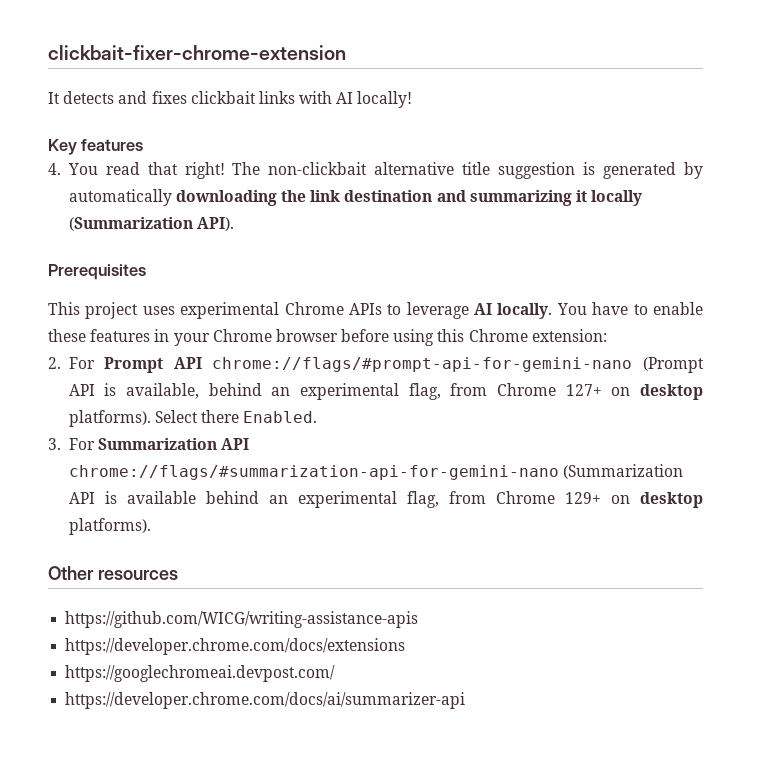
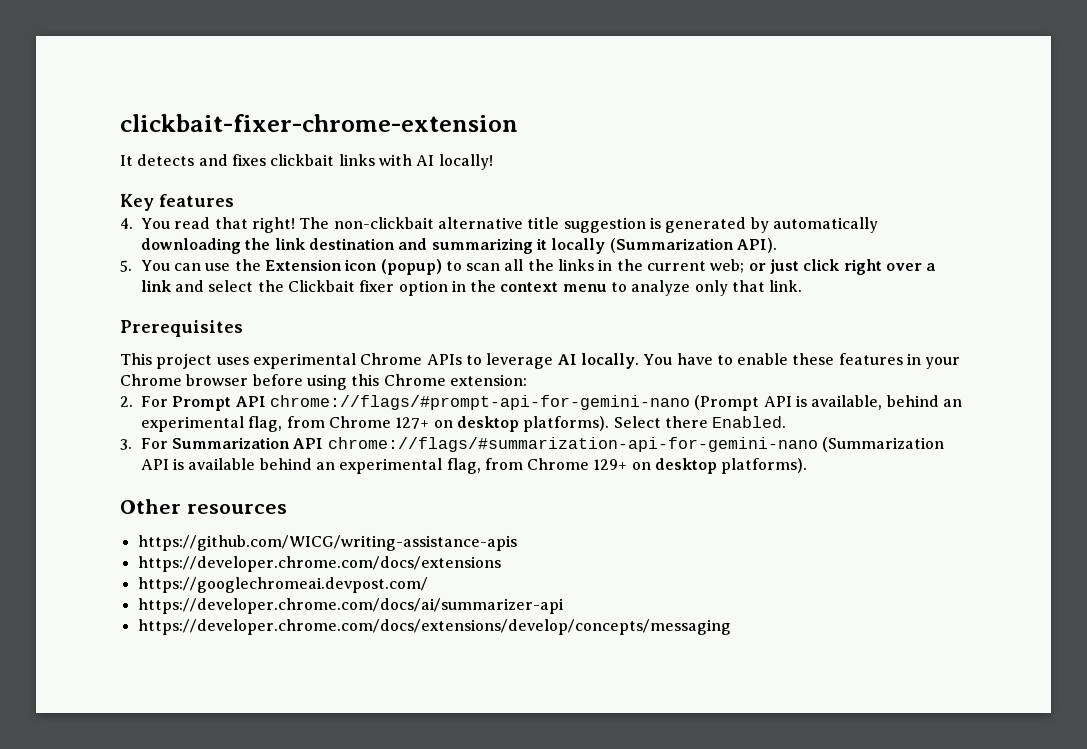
+ 5. You can use the Extension icon (popup) to scan all the links in the current web; or just click right over a link and select the Clickbait fixer option in the context menu to analyze only that link.
+ https://developer.chrome.com/docs/extensions/develop/concepts/messaging

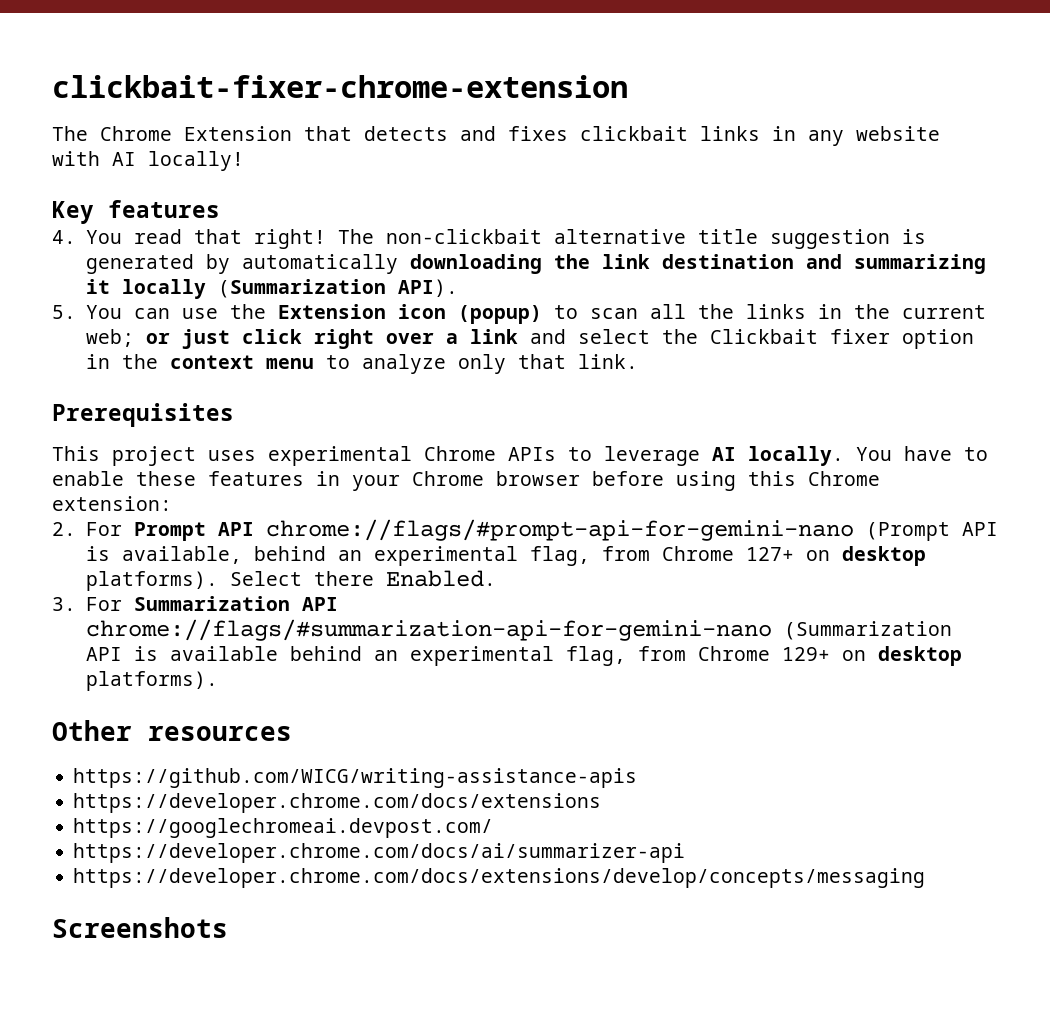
- It detects and fixes clickbait links with AI locally!
+ The Chrome Extension that detects and fixes clickbait links in any website with AI locally!
+ Screenshots

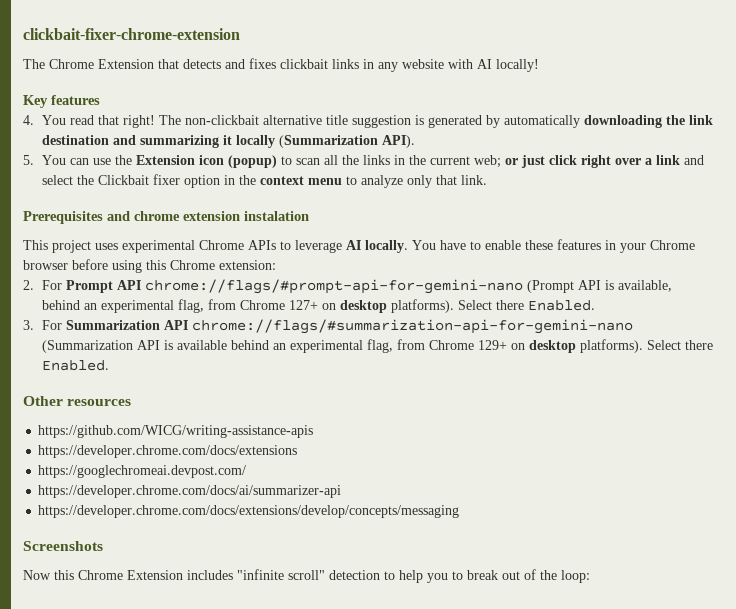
- Prerequisites
+ Prerequisites and chrome extension instalation
- 3. For Summarization API chrome://flags/#summarization-api-for-gemini-nano (Summarization API is available behind an experimental flag, from Chrome 129+ on desktop platforms).
+ 3. For Summarization API chrome://flags/#summarization-api-for-gemini-nano (Summarization API is available behind an experimental flag, from Chrome 129+ on desktop platforms). Select there Enabled.
+ Now this Chrome Extension includes "infinite scroll" detection to help you to break out of the loop:

